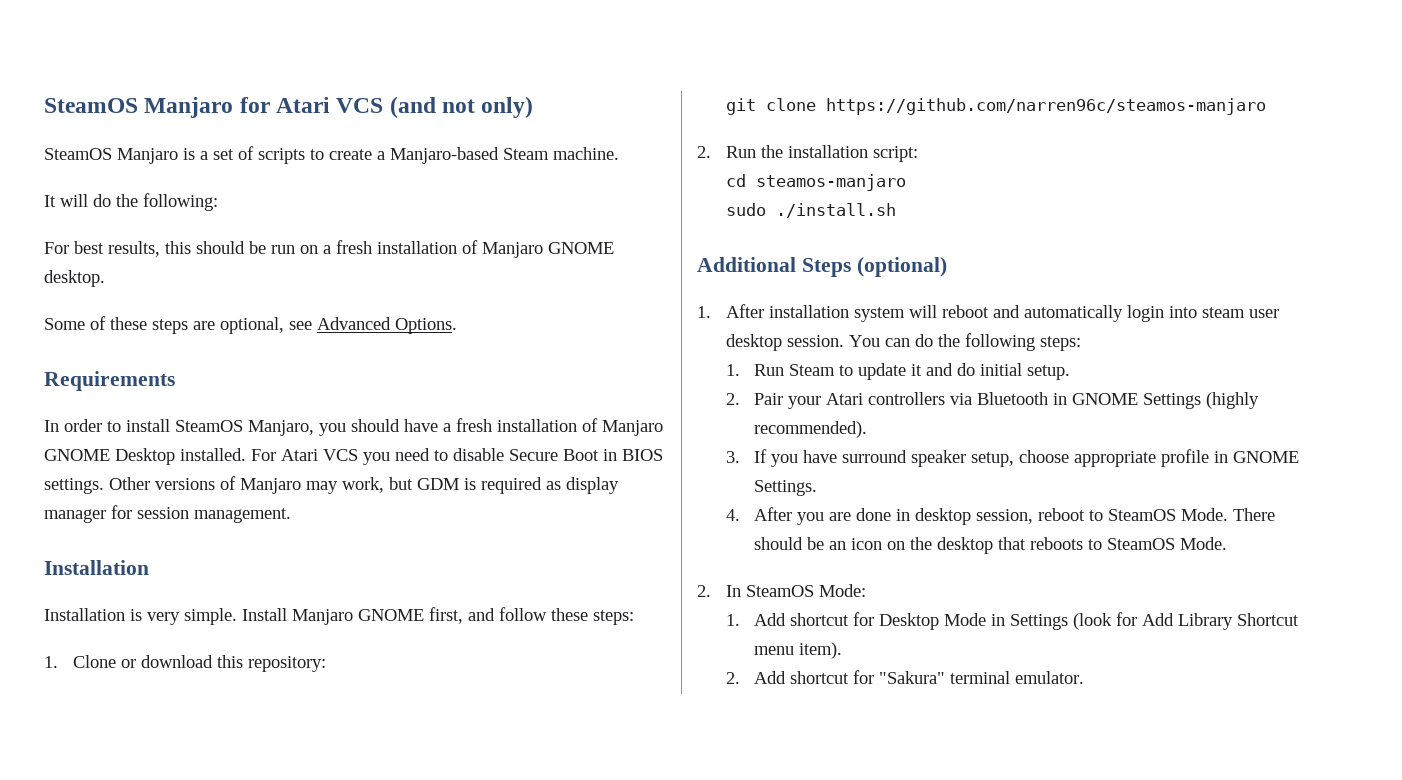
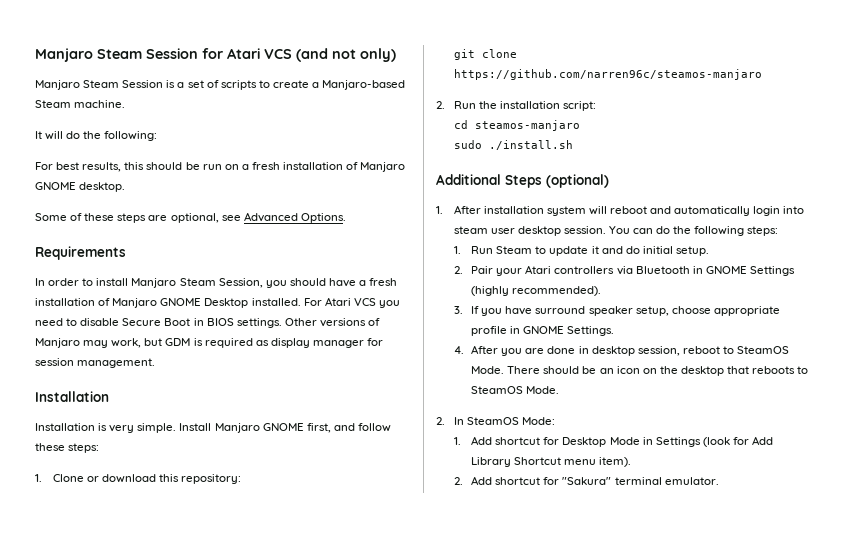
- SteamOS Manjaro for Atari VCS (and not only)
+ Manjaro Steam Session for Atari VCS (and not only)
- SteamOS Manjaro is a set of scripts to create a Manjaro-based Steam machine.
+ Manjaro Steam Session is a set of scripts to create a Manjaro-based Steam machine.
- In order to install SteamOS Manjaro, you should have a fresh installation of Manjaro GNOME Desktop installed.
+ In order to install Manjaro Steam Session, you should have a fresh installation of Manjaro GNOME Desktop installed.

